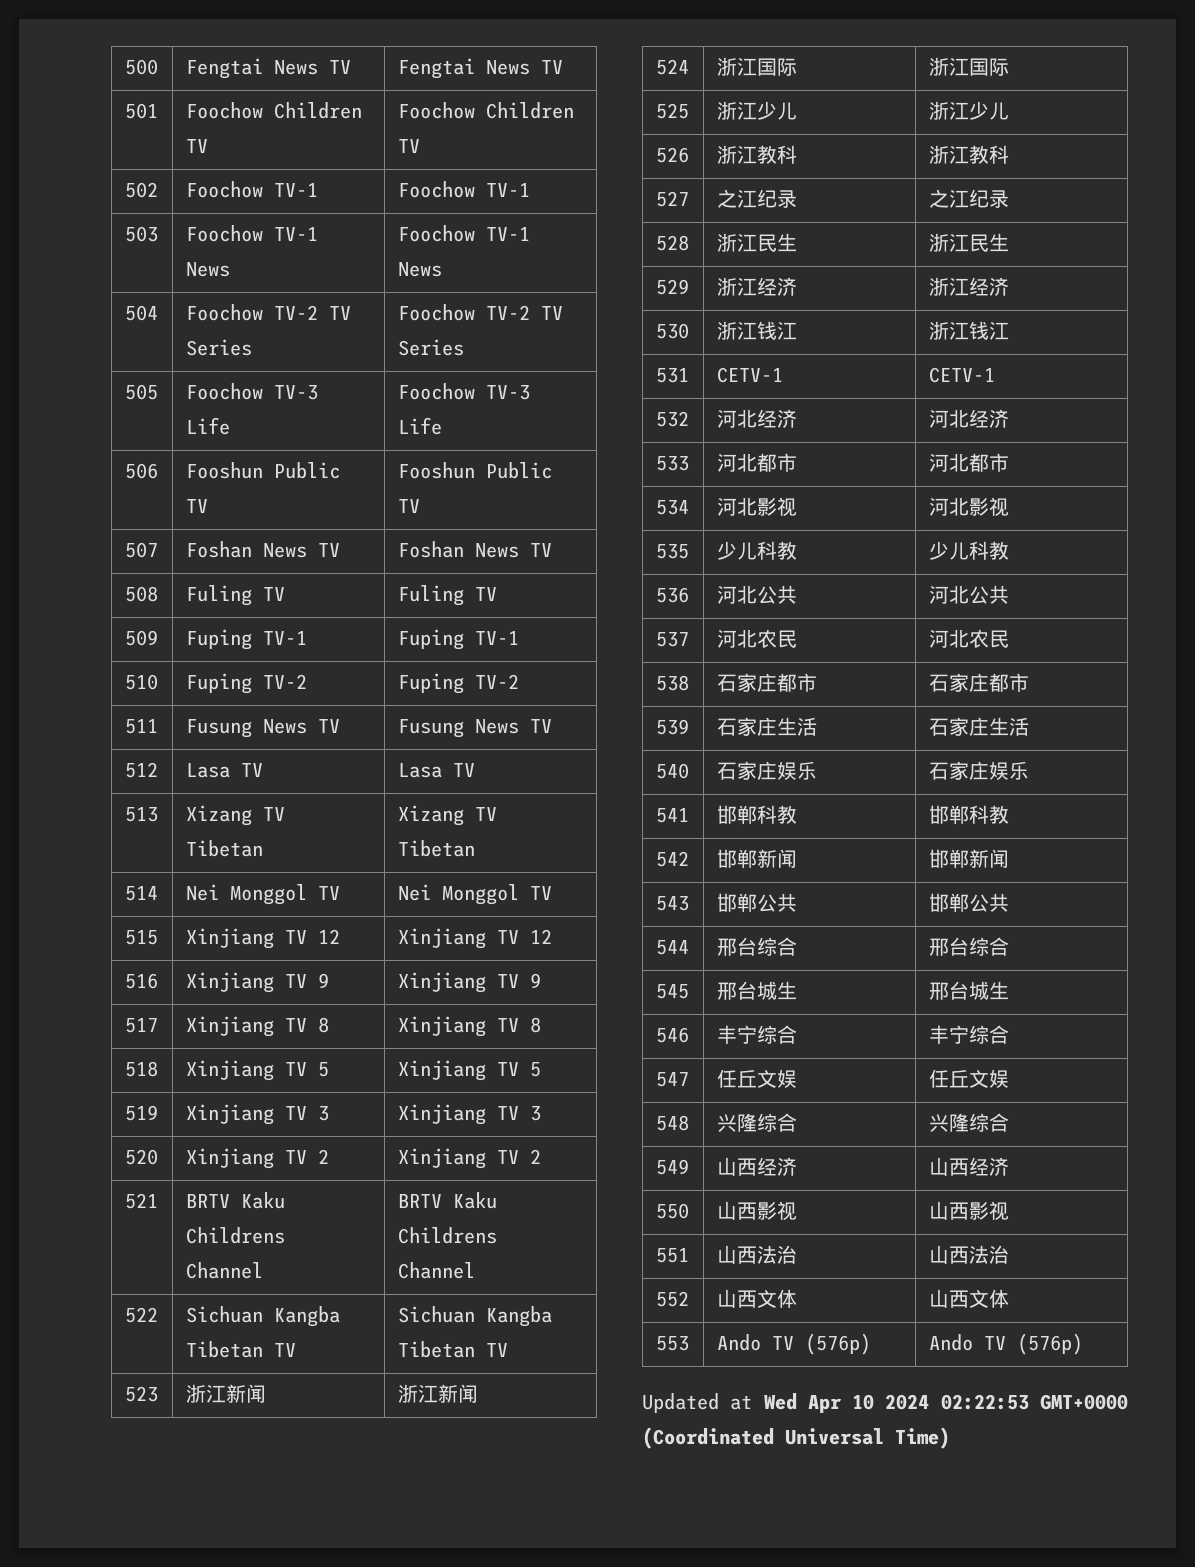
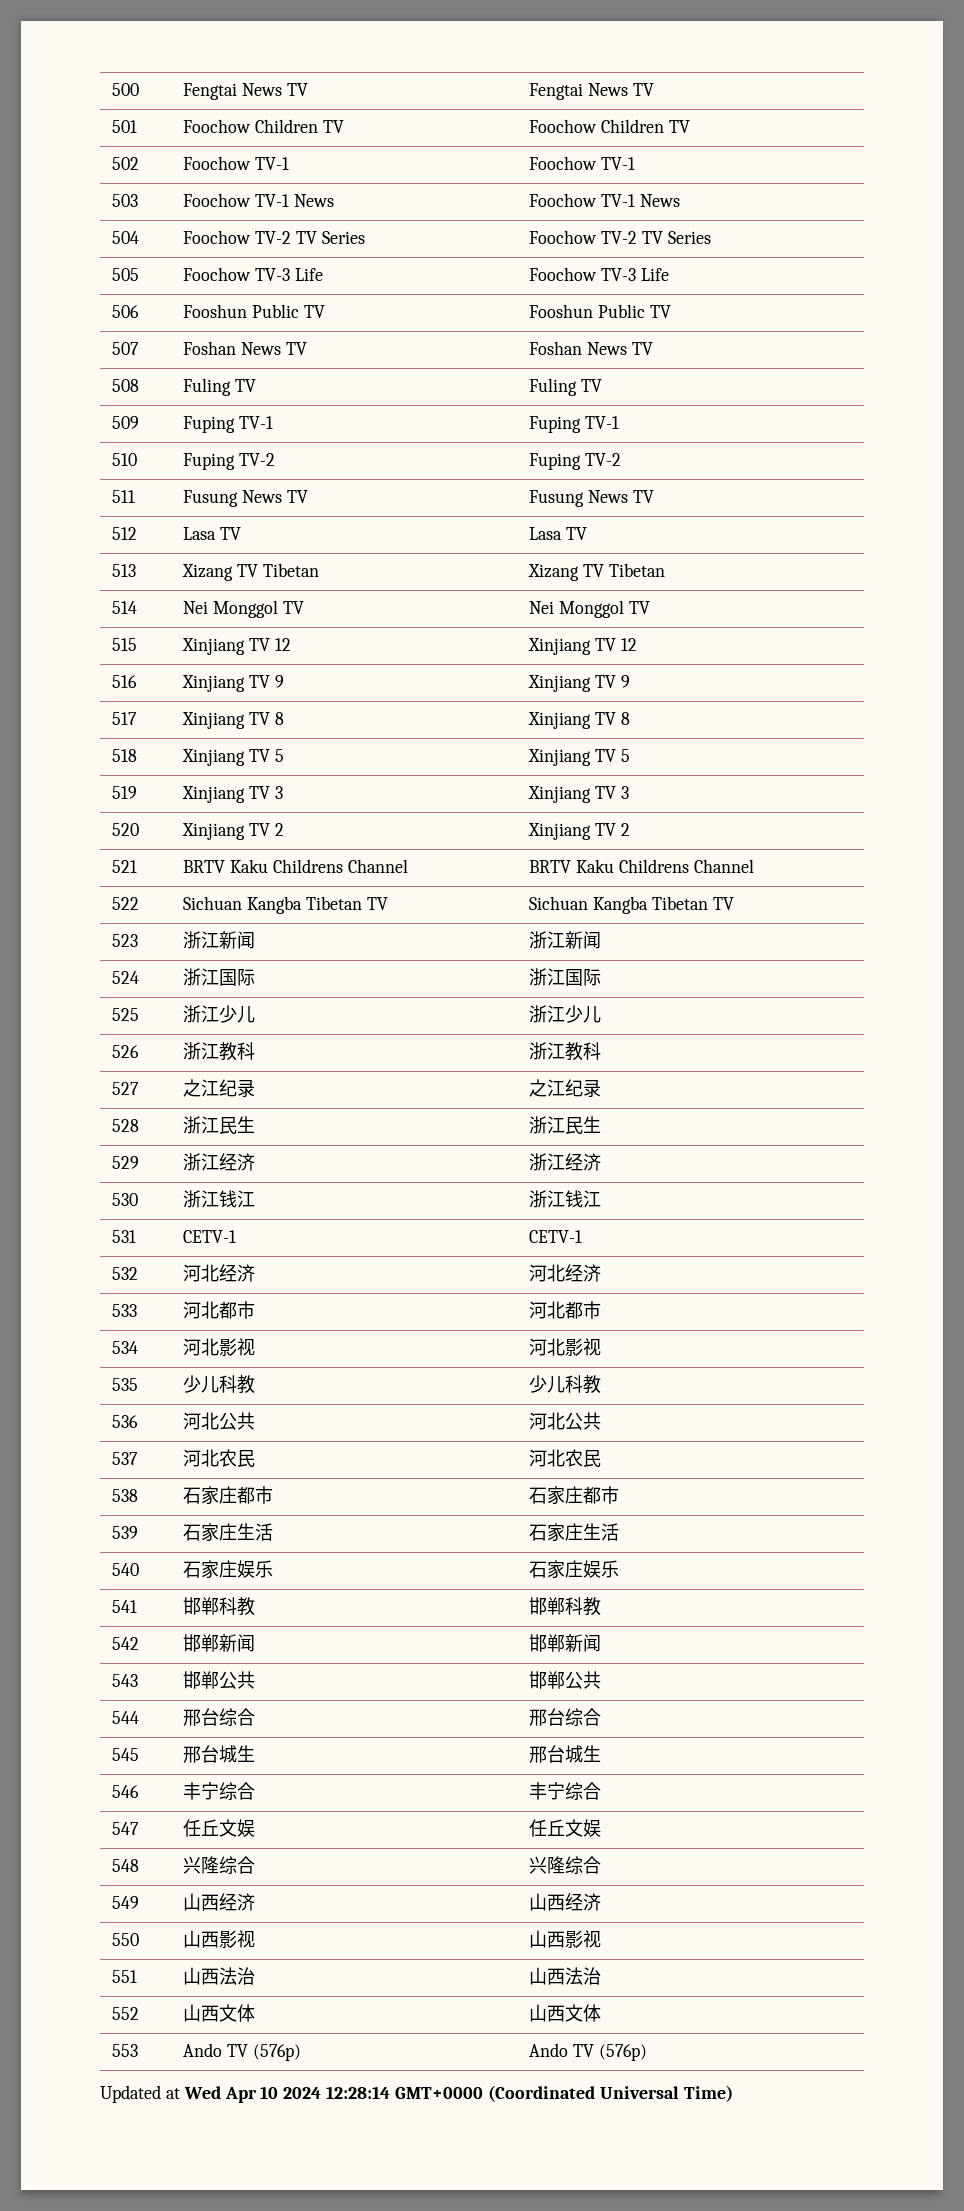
- Updated at Wed Apr 10 2024 02:22:53 GMT+0000 (Coordinated Universal Time)
+ Updated at Wed Apr 10 2024 12:28:14 GMT+0000 (Coordinated Universal Time)

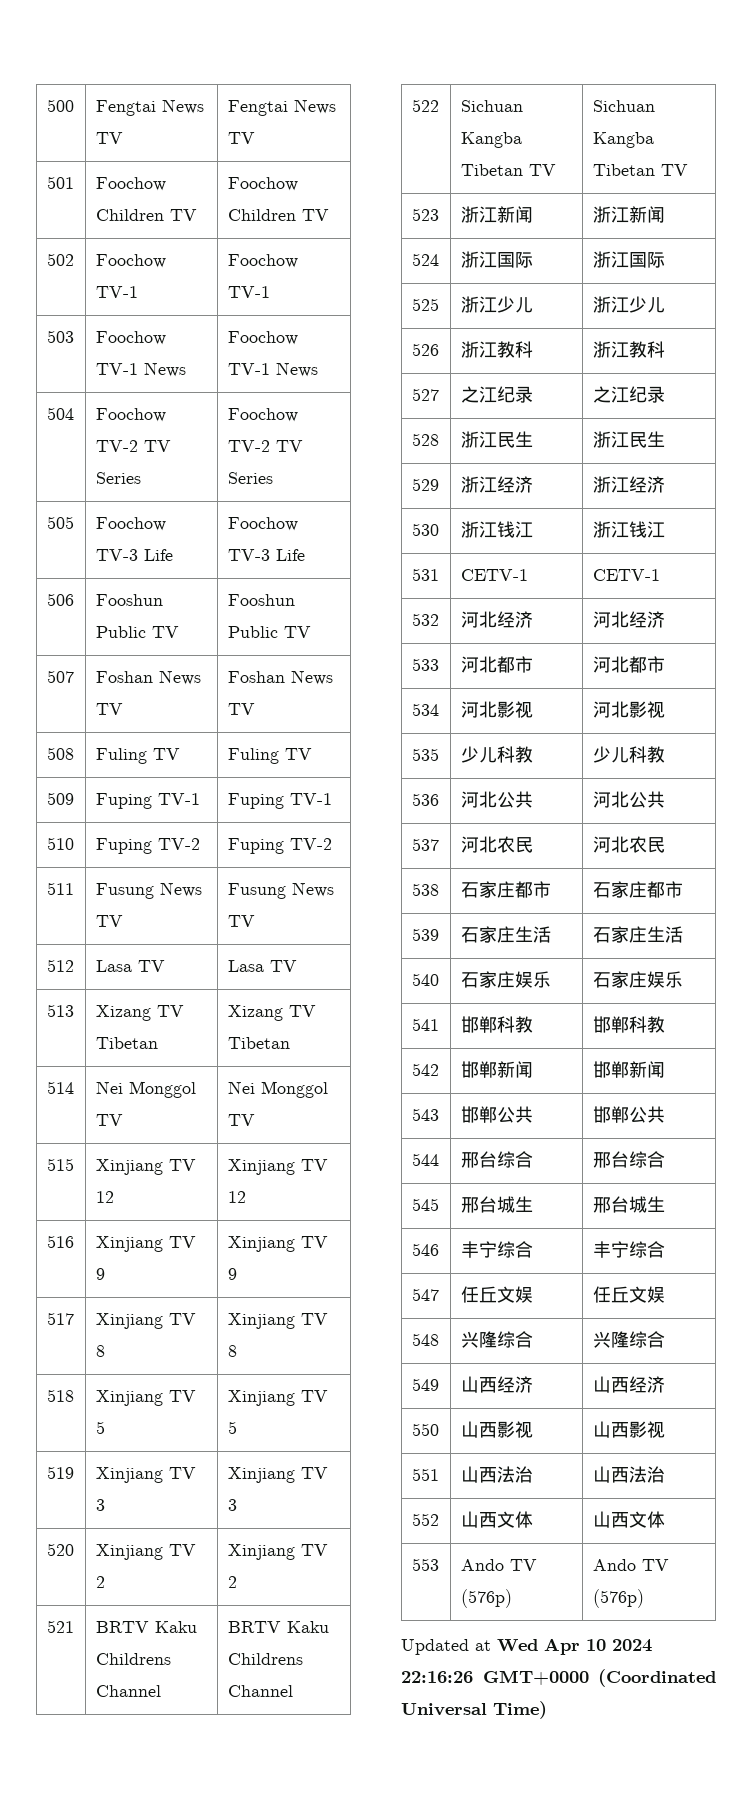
- Updated at Wed Apr 10 2024 12:28:14 GMT+0000 (Coordinated Universal Time)
+ Updated at Wed Apr 10 2024 22:16:26 GMT+0000 (Coordinated Universal Time)

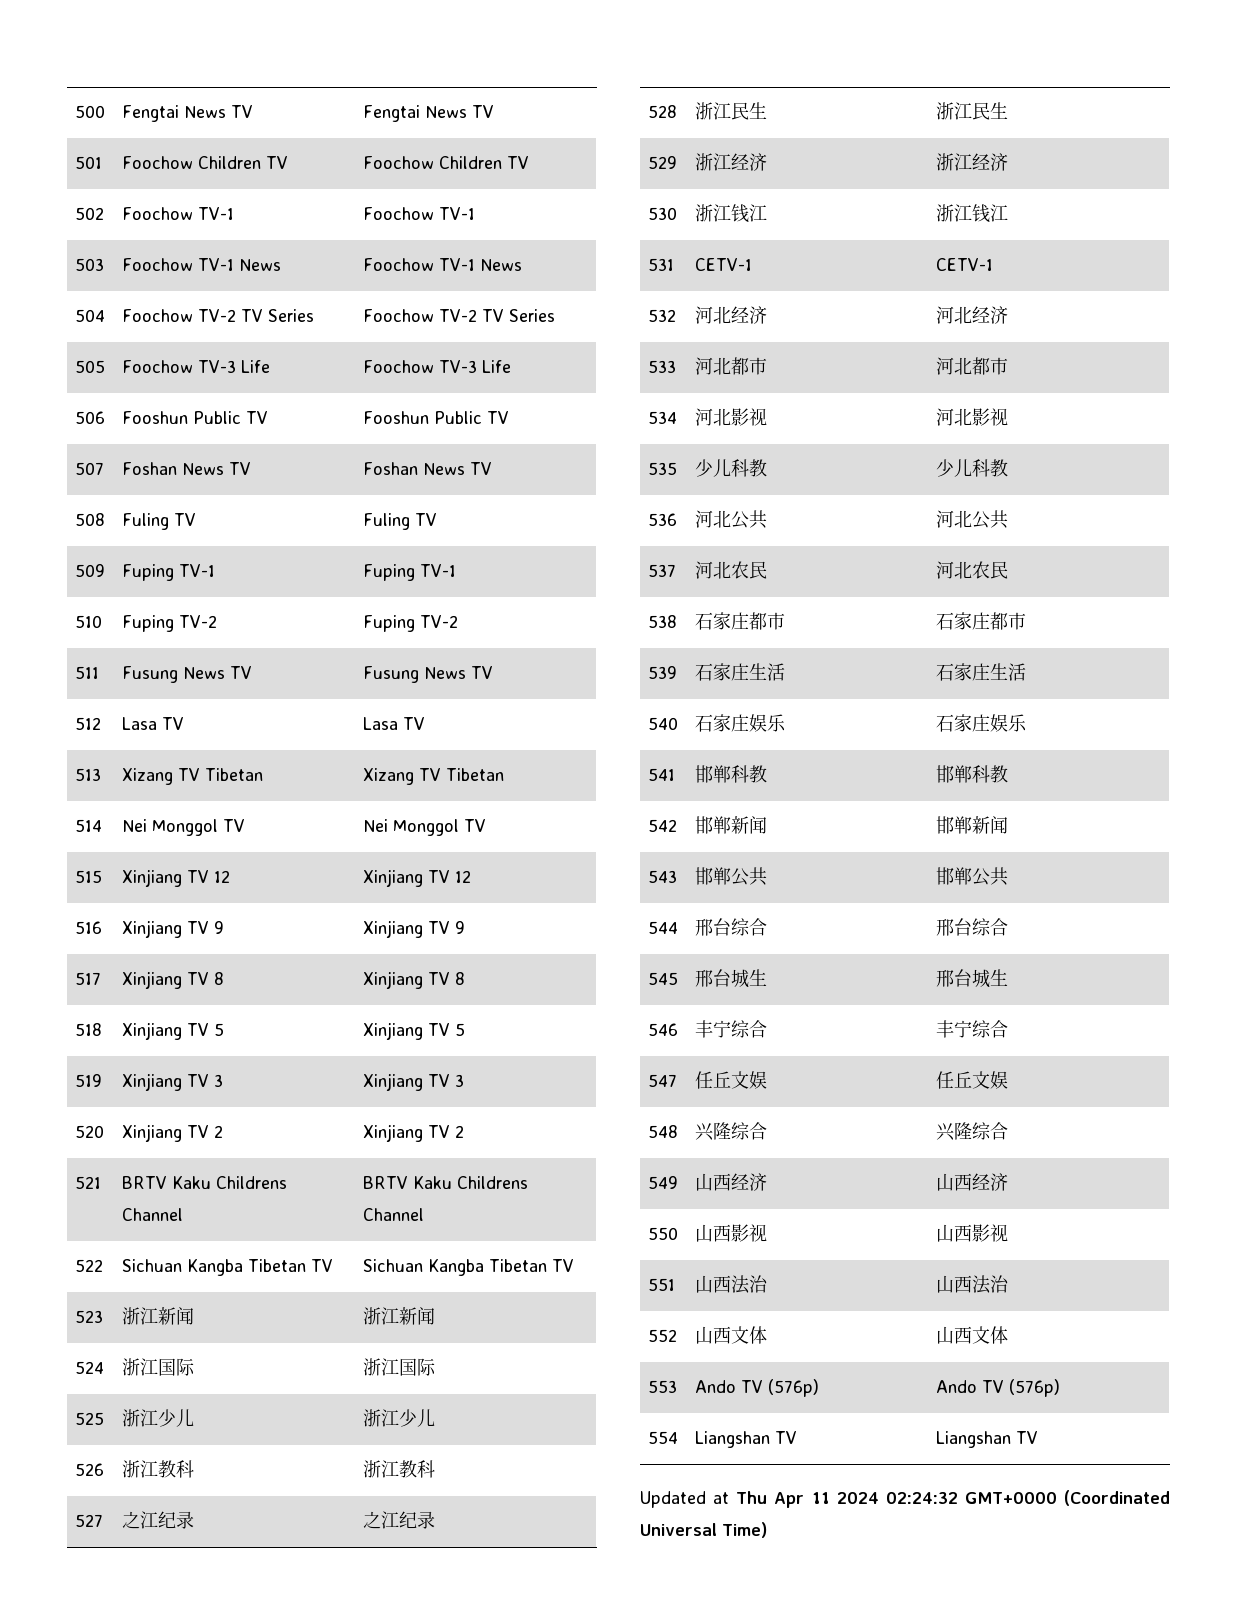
- Updated at Wed Apr 10 2024 22:16:26 GMT+0000 (Coordinated Universal Time)
+ 554 | Liangshan TV | Liangshan TV
+ Updated at Thu Apr 11 2024 02:24:32 GMT+0000 (Coordinated Universal Time)

